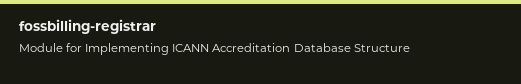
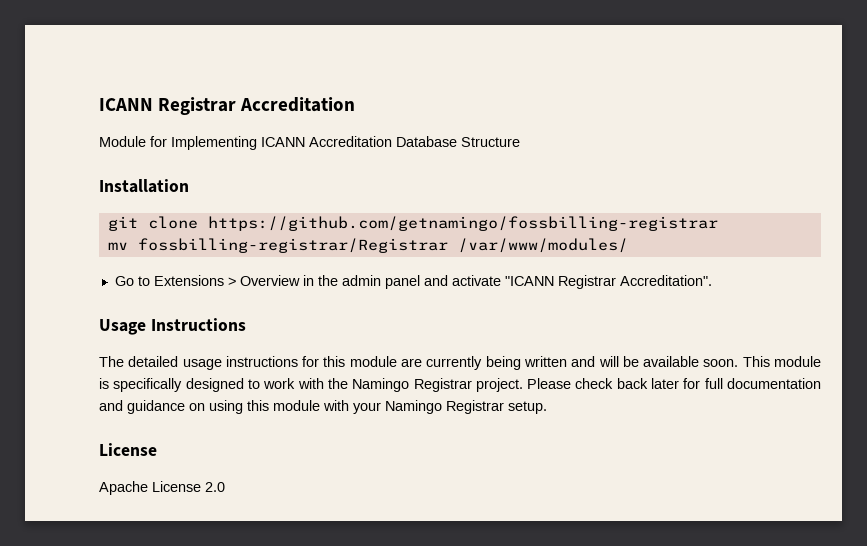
- fossbilling-registrar
+ ICANN Registrar Accreditation
+ Installation
+ git clone https://github.com/getnamingo/fossbilling-registrar
+ mv fossbilling-registrar/Registrar /var/www/modules/
+ Go to Extensions > Overview in the admin panel and activate "ICANN Registrar Accreditation".
+ Usage Instructions
+ The detailed usage instructions for this module are currently being written and will be available soon. This module is specifically designed to work with the Namingo Registrar project. Please check back later for full documentation and guidance on using this module with your Namingo Registrar setup.
+ License
+ Apache License 2.0

